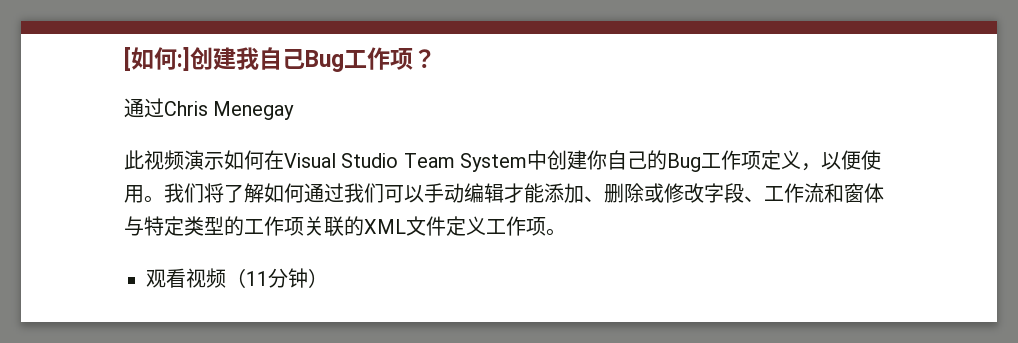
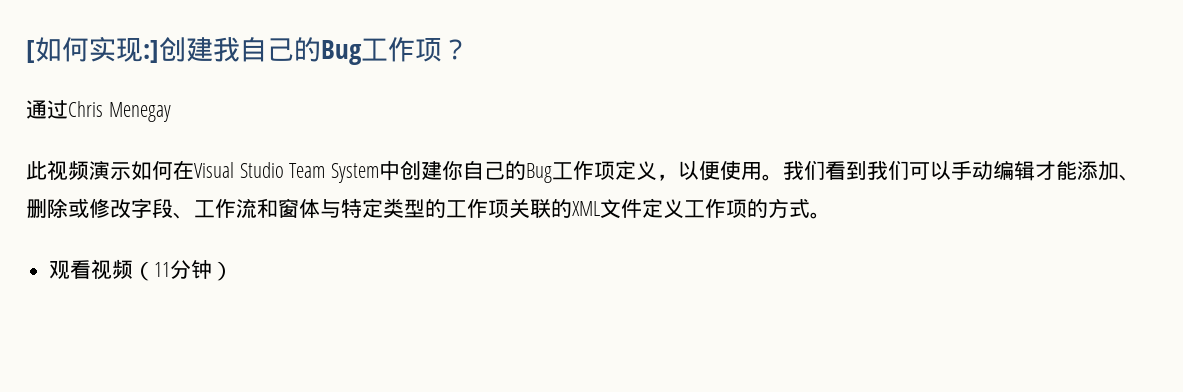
- [如何:]创建我自己Bug工作项？
+ [如何实现:]创建我自己的Bug工作项？
- 我们将了解如何通过我们可以手动编辑才能添加、删除或修改字段、工作流和窗体与特定类型的工作项关联的XML文件定义工作项。
+ 我们看到我们可以手动编辑才能添加、删除或修改字段、工作流和窗体与特定类型的工作项关联的XML文件定义工作项的方式。

